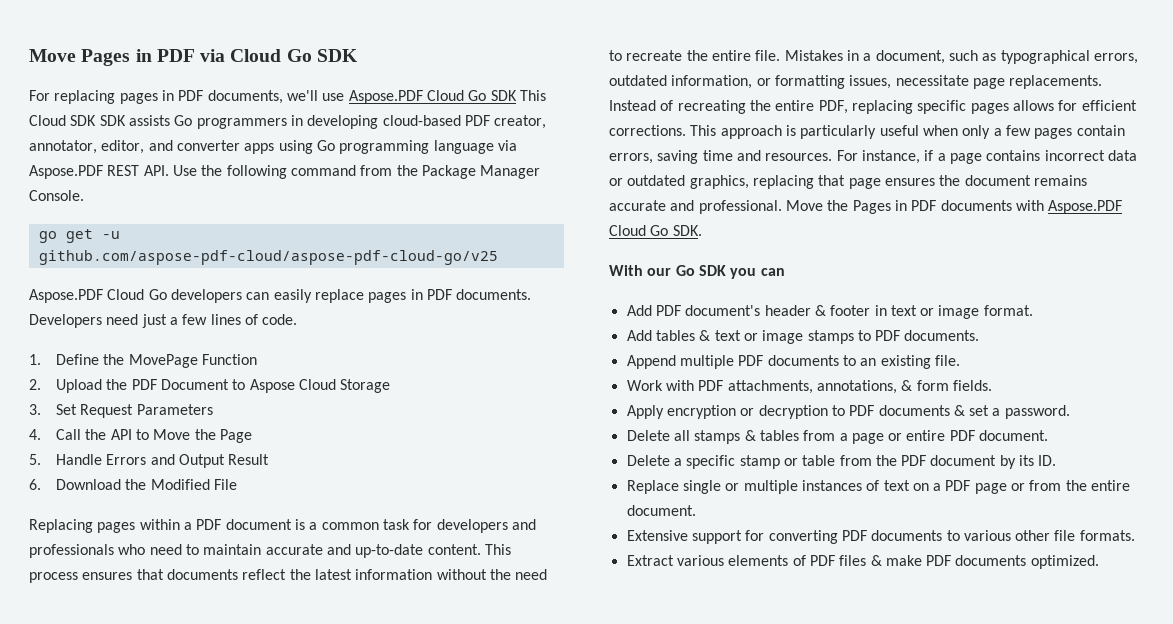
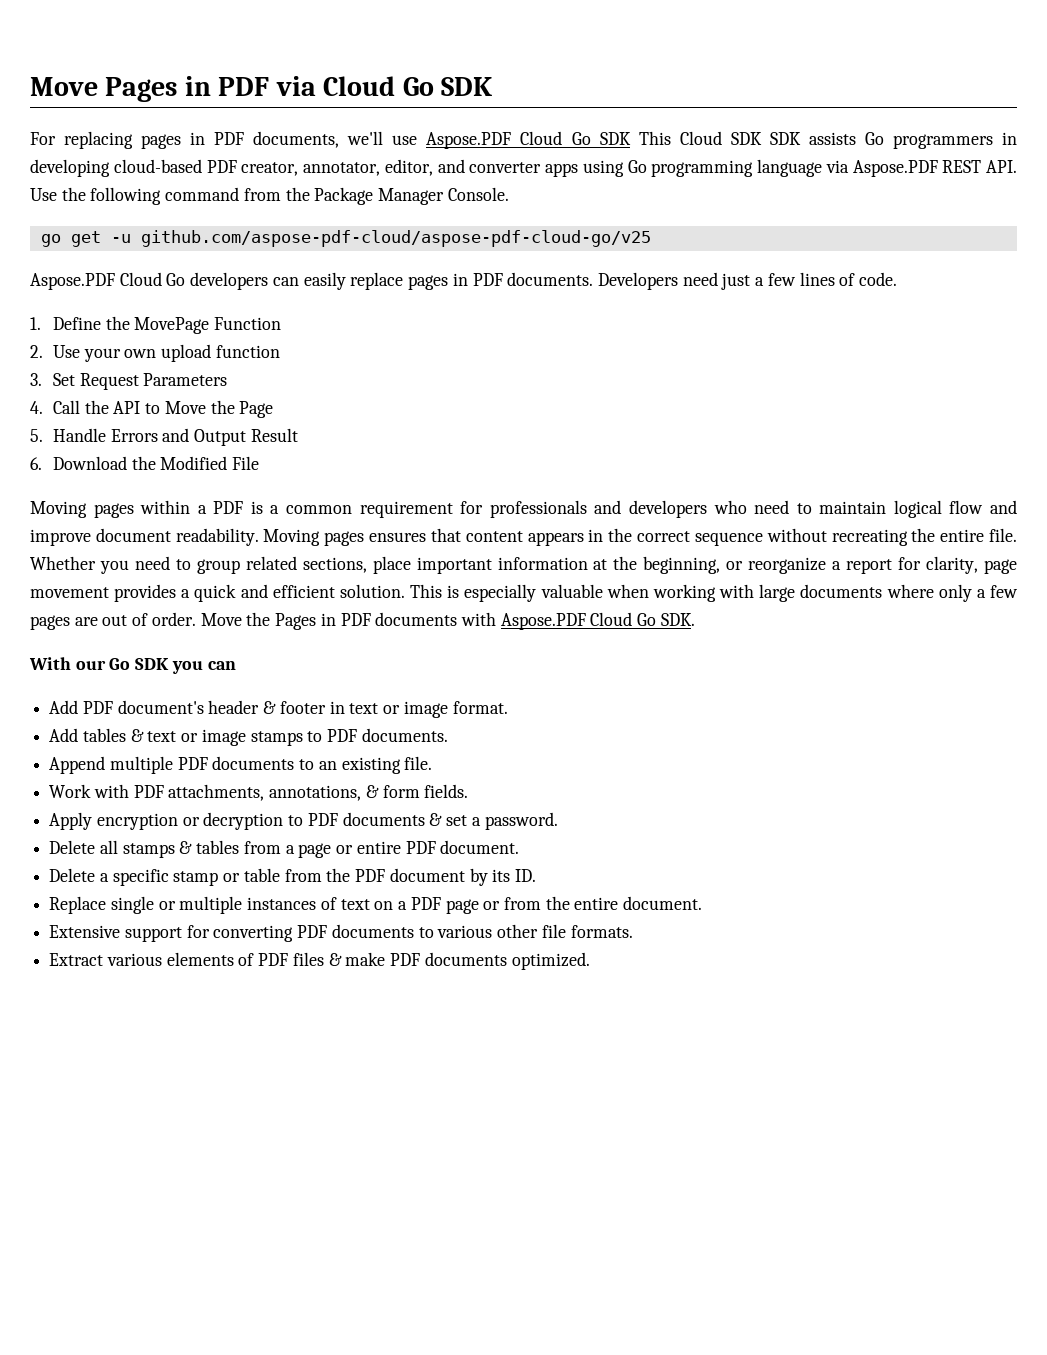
- 2. Upload the PDF Document to Aspose Cloud Storage
+ 2. Use your own upload function
- Replacing pages within a PDF document is a common task for developers and professionals who need to maintain accurate and up-to-date content. This process ensures that documents reflect the latest information without the need to recreate the entire file. Mistakes in a document, such as typographical errors, outdated information, or formatting issues, necessitate page replacements. Instead of recreating the entire PDF, replacing specific pages allows for efficient corrections. This approach is particularly useful when only a few pages contain errors, saving time and resources. For instance, if a page contains incorrect data or outdated graphics, replacing that page ensures the document remains accurate and professional.
+ Moving pages within a PDF is a common requirement for professionals and developers who need to maintain logical flow and improve document readability. Moving pages ensures that content appears in the correct sequence without recreating the entire file. Whether you need to group related sections, place important information at the beginning, or reorganize a report for clarity, page movement provides a quick and efficient solution. This is especially valuable when working with large documents where only a few pages are out of order.

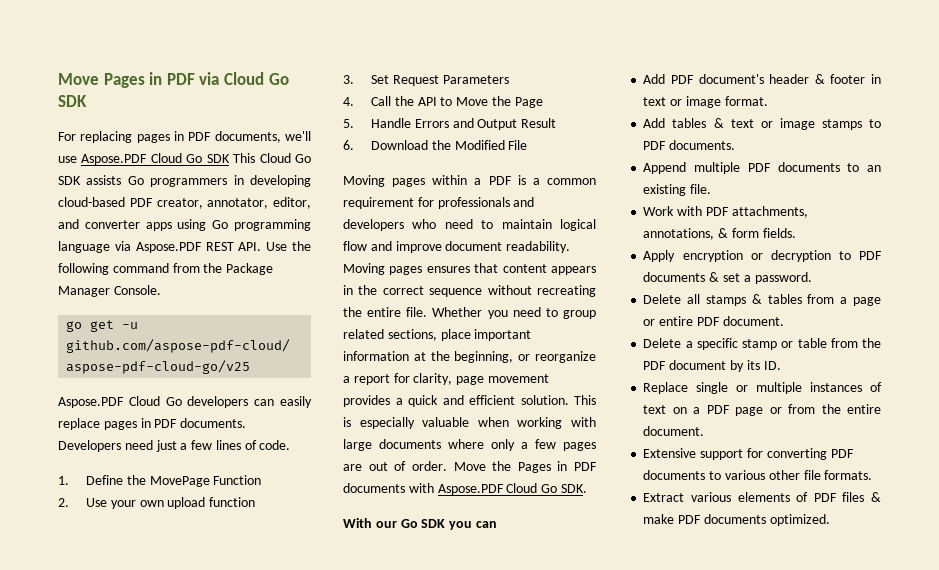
- For replacing pages in PDF documents, we'll use Aspose.PDF Cloud Go SDK This Cloud SDK SDK assists Go programmers in developing cloud-based PDF creator, annotator, editor, and converter apps using Go programming language via Aspose.PDF REST API. Use the following command from the Package Manager Console.
+ For replacing pages in PDF documents, we'll use Aspose.PDF Cloud Go SDK This Cloud Go SDK assists Go programmers in developing cloud-based PDF creator, annotator, editor, and converter apps using Go programming language via Aspose.PDF REST API. Use the following command from the Package Manager Console.

